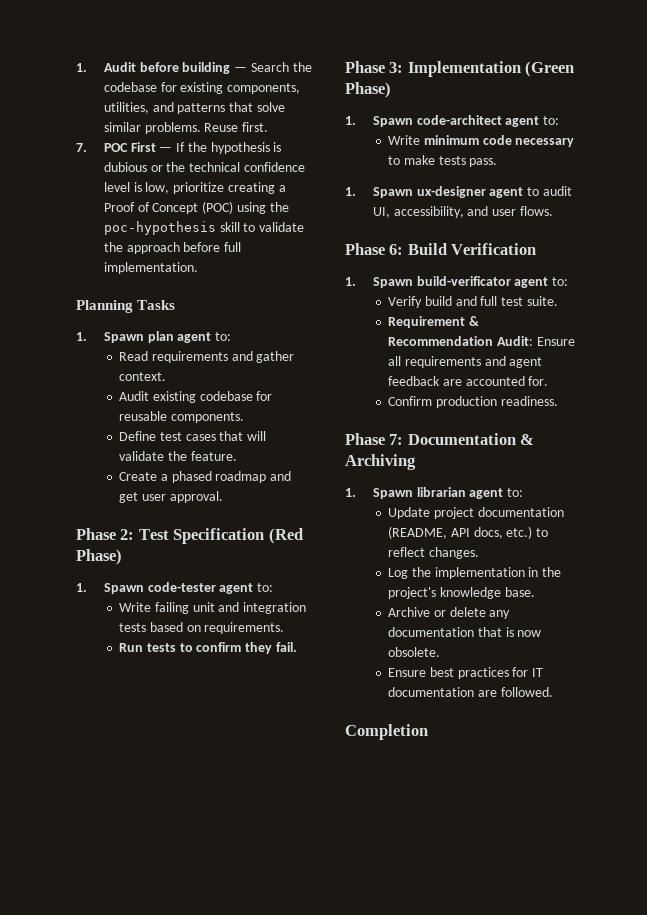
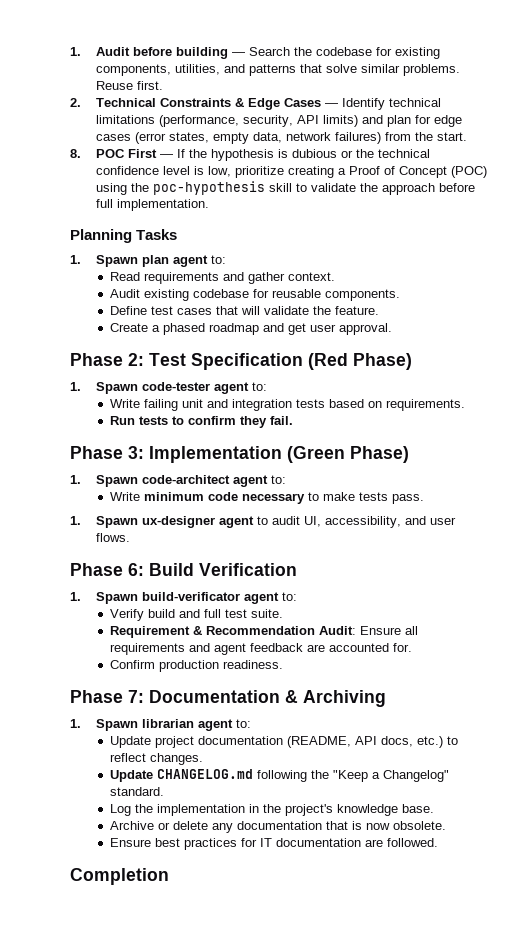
- 7. POC First — If the hypothesis is dubious or the technical confidence level is low, prioritize creating a Proof of Concept (POC) using the poc-hypothesis skill to validate the approach before full implementation.
+ 2. Technical Constraints & Edge Cases — Identify technical limitations (performance, security, API limits) and plan for edge cases (error states, empty data, network failures) from the start.
+ 8. POC First — If the hypothesis is dubious or the technical confidence level is low, prioritize creating a Proof of Concept (POC) using the poc-hypothesis skill to validate the approach before full implementation.
+ Update CHANGELOG.md following the "Keep a Changelog" standard.

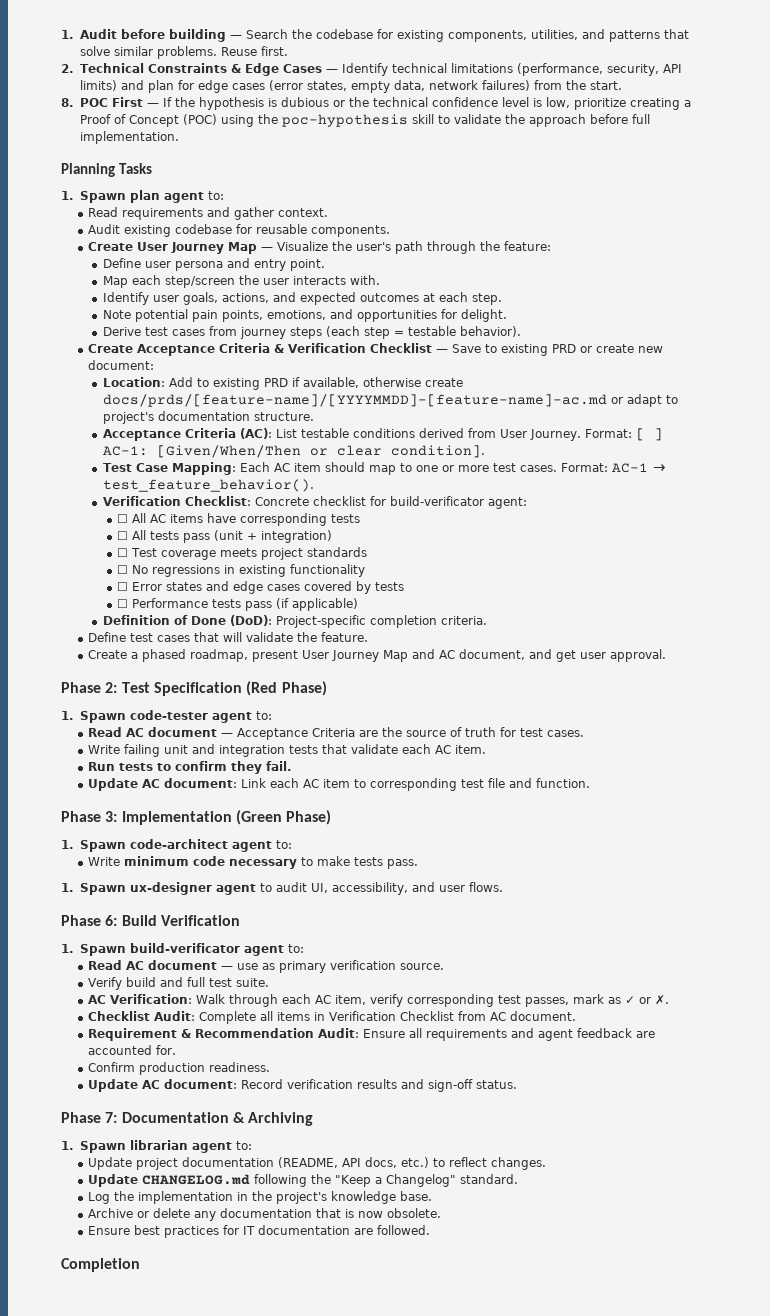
+ Create User Journey Map — Visualize the user's path through the feature:
+ Define user persona and entry point.
+ Map each step/screen the user interacts with.
+ Identify user goals, actions, and expected outcomes at each step.
+ Note potential pain points, emotions, and opportunities for delight.
+ Derive test cases from journey steps (each step = testable behavior).
+ Create Acceptance Criteria & Verification Checklist — Save to existing PRD or create new document:
+ Location: Add to existing PRD if available, otherwise create docs/prds/[feature-name]/[YYYYMMDD]-[feature-name]-ac.md or adapt to project's documentation structure.
+ Acceptance Criteria (AC): List testable conditions derived from User Journey. Format: [ ] AC-1: [Given/When/Then or clear condition].
+ Test Case Mapping: Each AC item should map to one or more test cases. Format: AC-1 → test_feature_behavior().
+ Verification Checklist: Concrete checklist for build-verificator agent:
+ ☐ All AC items have corresponding tests
+ ☐ All tests pass (unit + integration)
+ ☐ Test coverage meets project standards
+ ☐ No regressions in existing functionality
+ ☐ Error states and edge cases covered by tests
+ ☐ Performance tests pass (if applicable)
+ Definition of Done (DoD): Project-specific completion criteria.
- Create a phased roadmap and get user approval.
+ Create a phased roadmap, present User Journey Map and AC document, and get user approval.
+ Read AC document — Acceptance Criteria are the source of truth for test cases.
- Write failing unit and integration tests based on requirements.
+ Write failing unit and integration tests that validate each AC item.
+ Update AC document: Link each AC item to corresponding test file and function.
+ Read AC document — use as primary verification source.
+ AC Verification: Walk through each AC item, verify corresponding test passes, mark as ✓ or ✗.
+ Checklist Audit: Complete all items in Verification Checklist from AC document.
+ Update AC document: Record verification results and sign-off status.

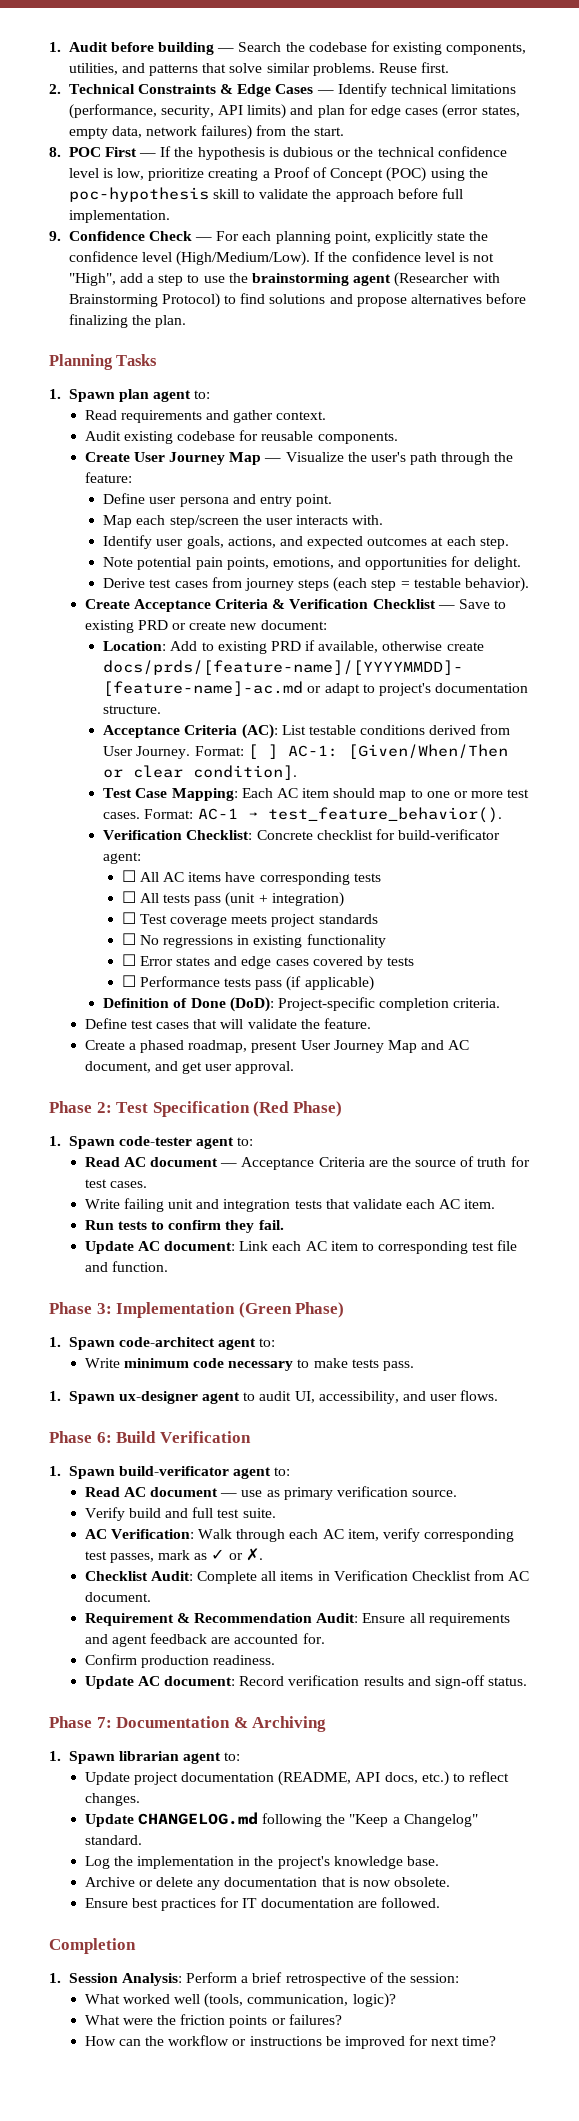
+ 9. Confidence Check — For each planning point, explicitly state the confidence level (High/Medium/Low). If the confidence level is not "High", add a step to use the brainstorming agent (Researcher with Brainstorming Protocol) to find solutions and propose alternatives before finalizing the plan.
+ 1. Session Analysis: Perform a brief retrospective of the session:
+ What worked well (tools, communication, logic)?
+ What were the friction points or failures?
+ How can the workflow or instructions be improved for next time?

